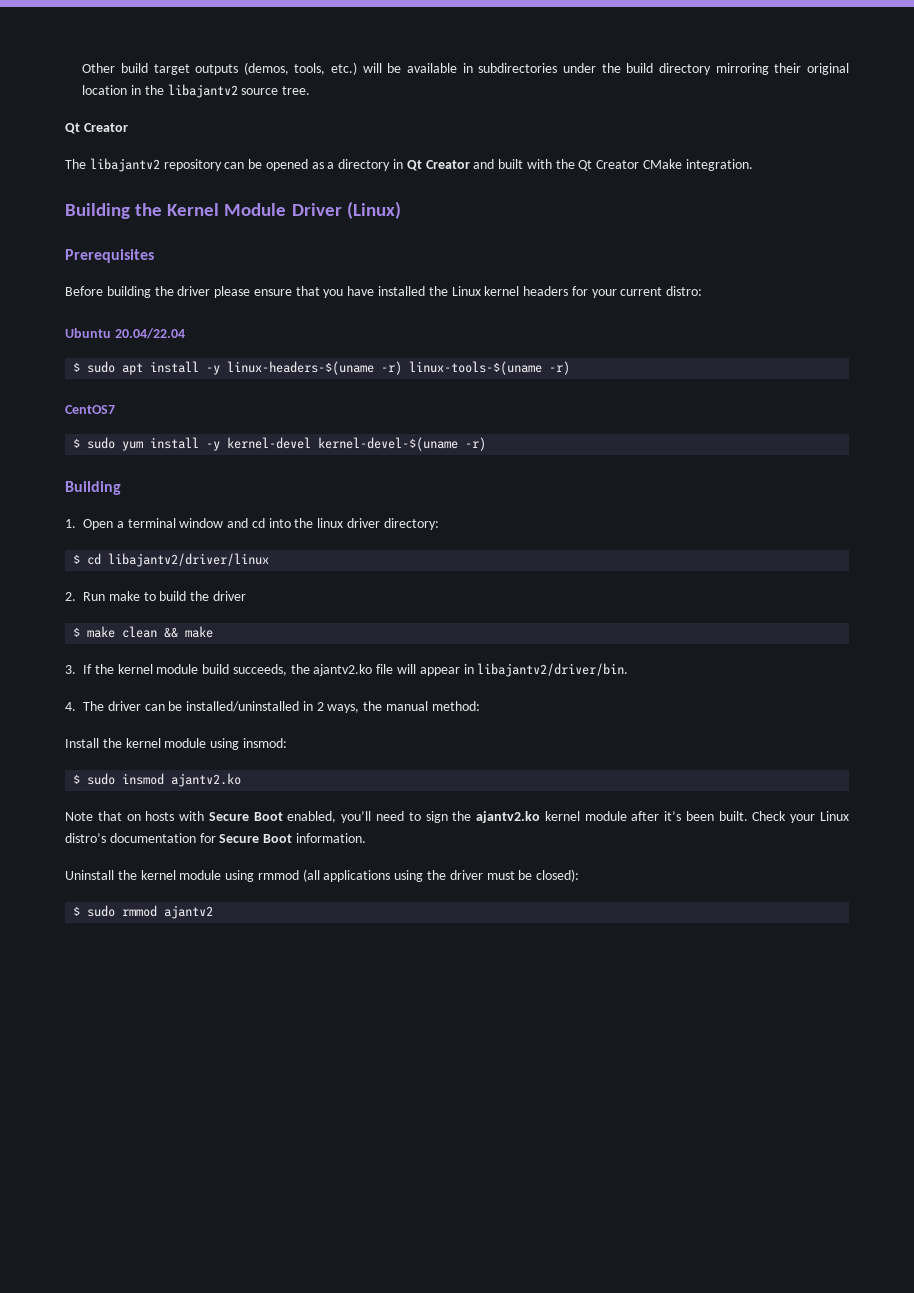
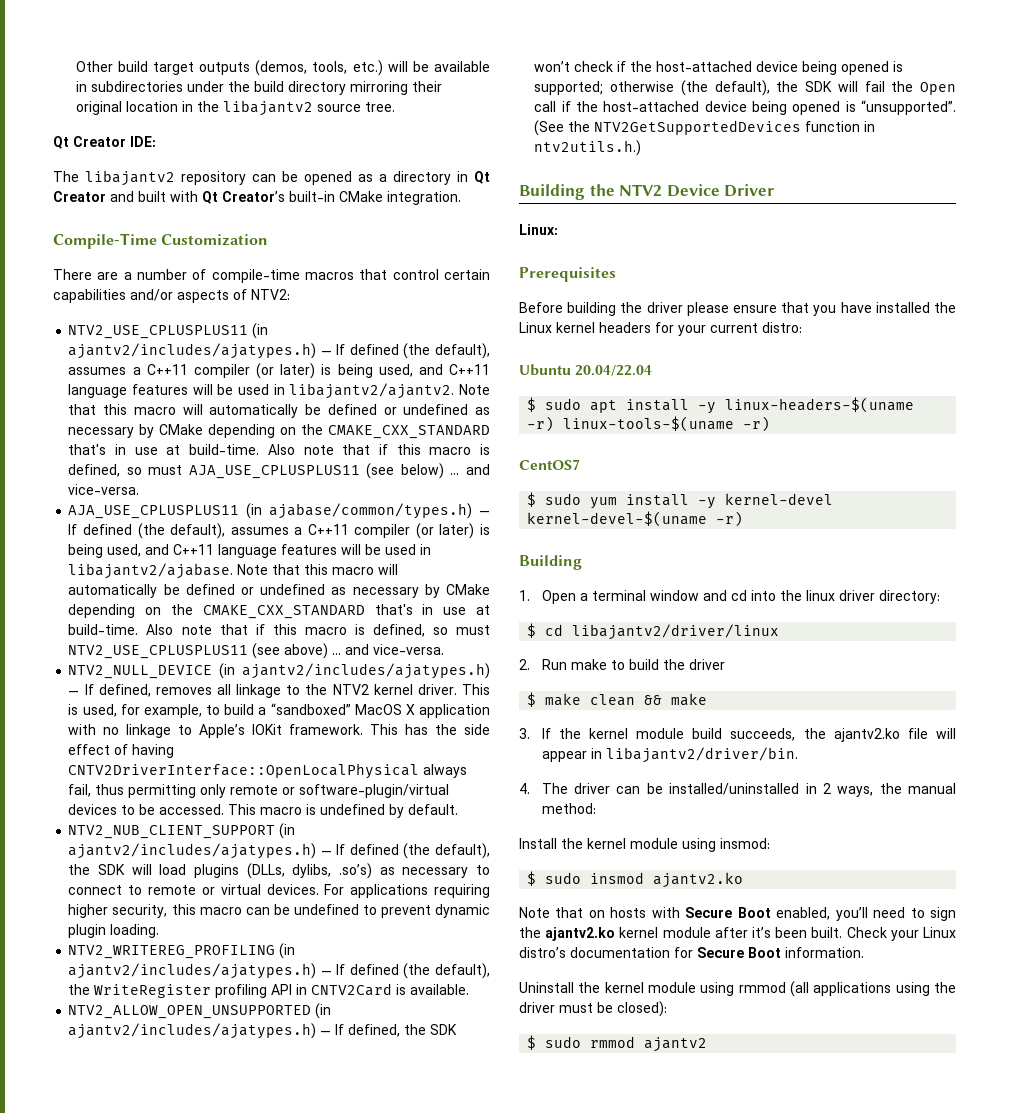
  Other build target outputs (demos, tools, etc.) will be available in subdirectories under the build directory mirroring their original location in the libajantv2 source tree.
- Qt Creator
+ Qt Creator IDE:
- The libajantv2 repository can be opened as a directory in Qt Creator and built with the Qt Creator CMake integration.
+ The libajantv2 repository can be opened as a directory in Qt Creator and built with Qt Creator’s built-in CMake integration.
+ Compile-Time Customization
+ There are a number of compile-time macros that control certain capabilities and/or aspects of NTV2:
+ NTV2_USE_CPLUSPLUS11 (in ajantv2/includes/ajatypes.h) — If defined (the default), assumes a C++11 compiler (or later) is being used, and C++11 language features will be used in libajantv2/ajantv2. Note that this macro will automatically be defined or undefined as necessary by CMake depending on the CMAKE_CXX_STANDARD that's in use at build-time. Also note that if this macro is defined, so must AJA_USE_CPLUSPLUS11 (see below) … and vice-versa.
+ AJA_USE_CPLUSPLUS11 (in ajabase/common/types.h) — If defined (the default), assumes a C++11 compiler (or later) is being used, and C++11 language features will be used in libajantv2/ajabase. Note that this macro will automatically be defined or undefined as necessary by CMake depending on the CMAKE_CXX_STANDARD that's in use at build-time. Also note that if this macro is defined, so must NTV2_USE_CPLUSPLUS11 (see above) … and vice-versa.
+ NTV2_NULL_DEVICE (in ajantv2/includes/ajatypes.h) — If defined, removes all linkage to the NTV2 kernel driver. This is used, for example, to build a “sandboxed” MacOS X application with no linkage to Apple’s IOKit framework. This has the side effect of having CNTV2DriverInterface::OpenLocalPhysical always fail, thus permitting only remote or software-plugin/virtual devices to be accessed. This macro is undefined by default.
+ NTV2_NUB_CLIENT_SUPPORT (in ajantv2/includes/ajatypes.h) — If defined (the default), the SDK will load plugins (DLLs, dylibs, .so’s) as necessary to connect to remote or virtual devices. For applications requiring higher security, this macro can be undefined to prevent dynamic plugin loading.
+ NTV2_WRITEREG_PROFILING (in ajantv2/includes/ajatypes.h) — If defined (the default), the WriteRegister profiling API in CNTV2Card is available.
+ NTV2_ALLOW_OPEN_UNSUPPORTED (in ajantv2/includes/ajatypes.h) — If defined, the SDK won’t check if the host-attached device being opened is supported; otherwise (the default), the SDK will fail the Open call if the host-attached device being opened is “unsupported”. (See the NTV2GetSupportedDevices function in ntv2utils.h.)
- Building the Kernel Module Driver (Linux)
+ Building the NTV2 Device Driver
+ Linux:

